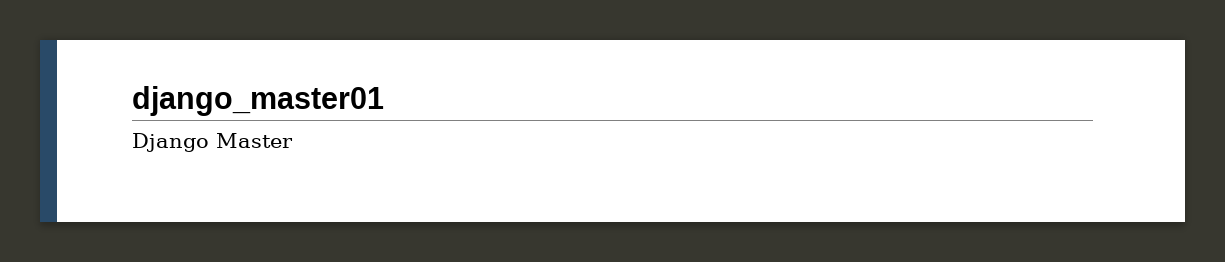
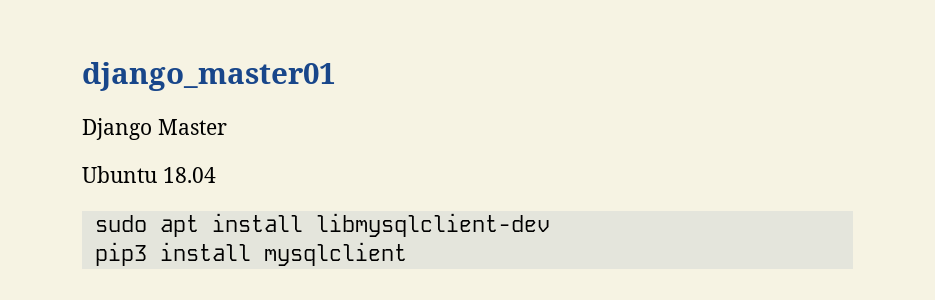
+ Ubuntu 18.04
+ sudo apt install libmysqlclient-dev
+ pip3 install mysqlclient

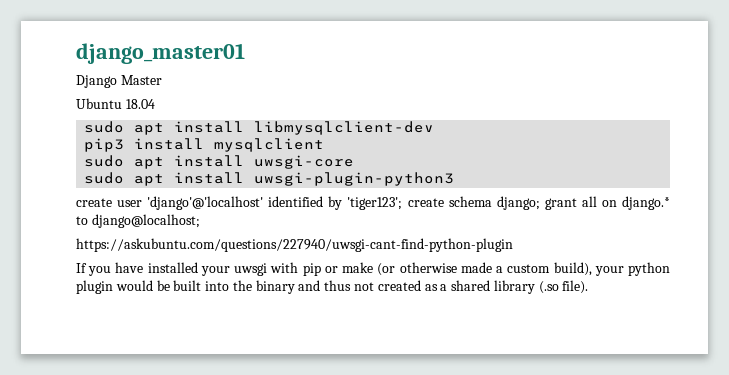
+ sudo apt install uwsgi-core
+ sudo apt install uwsgi-plugin-python3
+ create user 'django'@'localhost' identified by 'tiger123'; create schema django; grant all on django.* to django@localhost;
+ https://askubuntu.com/questions/227940/uwsgi-cant-find-python-plugin
+ If you have installed your uwsgi with pip or make (or otherwise made a custom build), your python plugin would be built into the binary and thus not created as a shared library (.so file).

